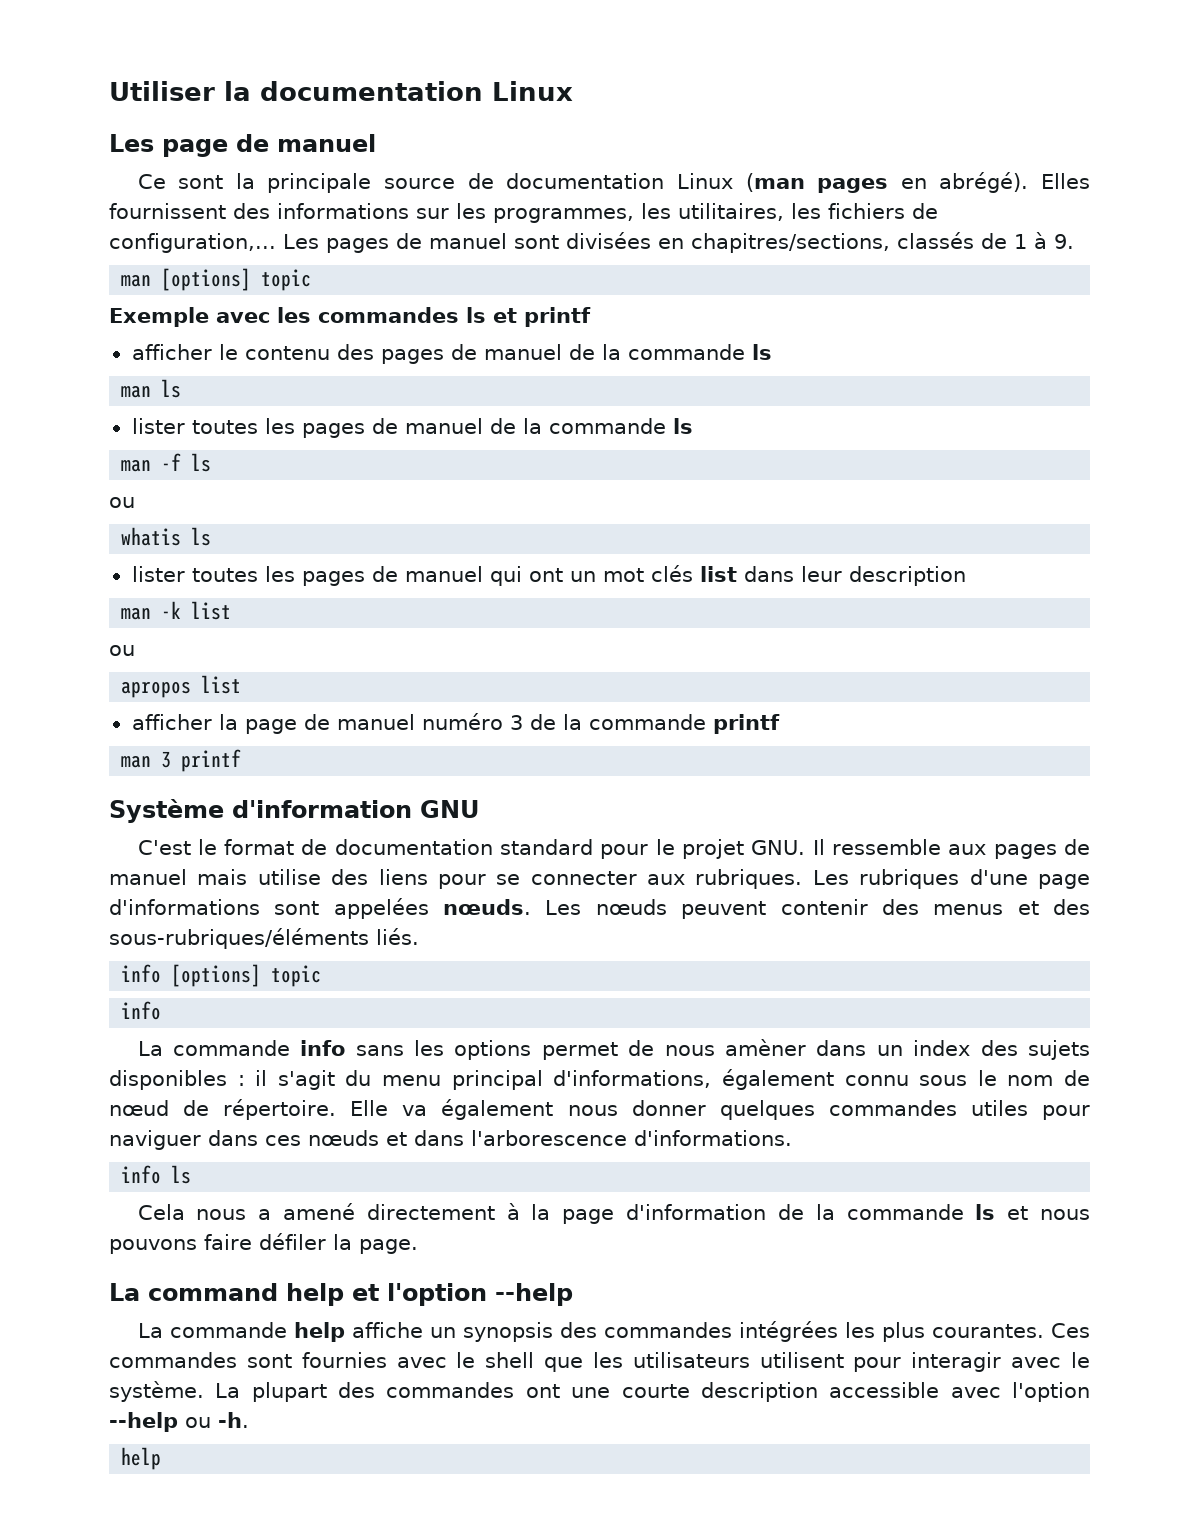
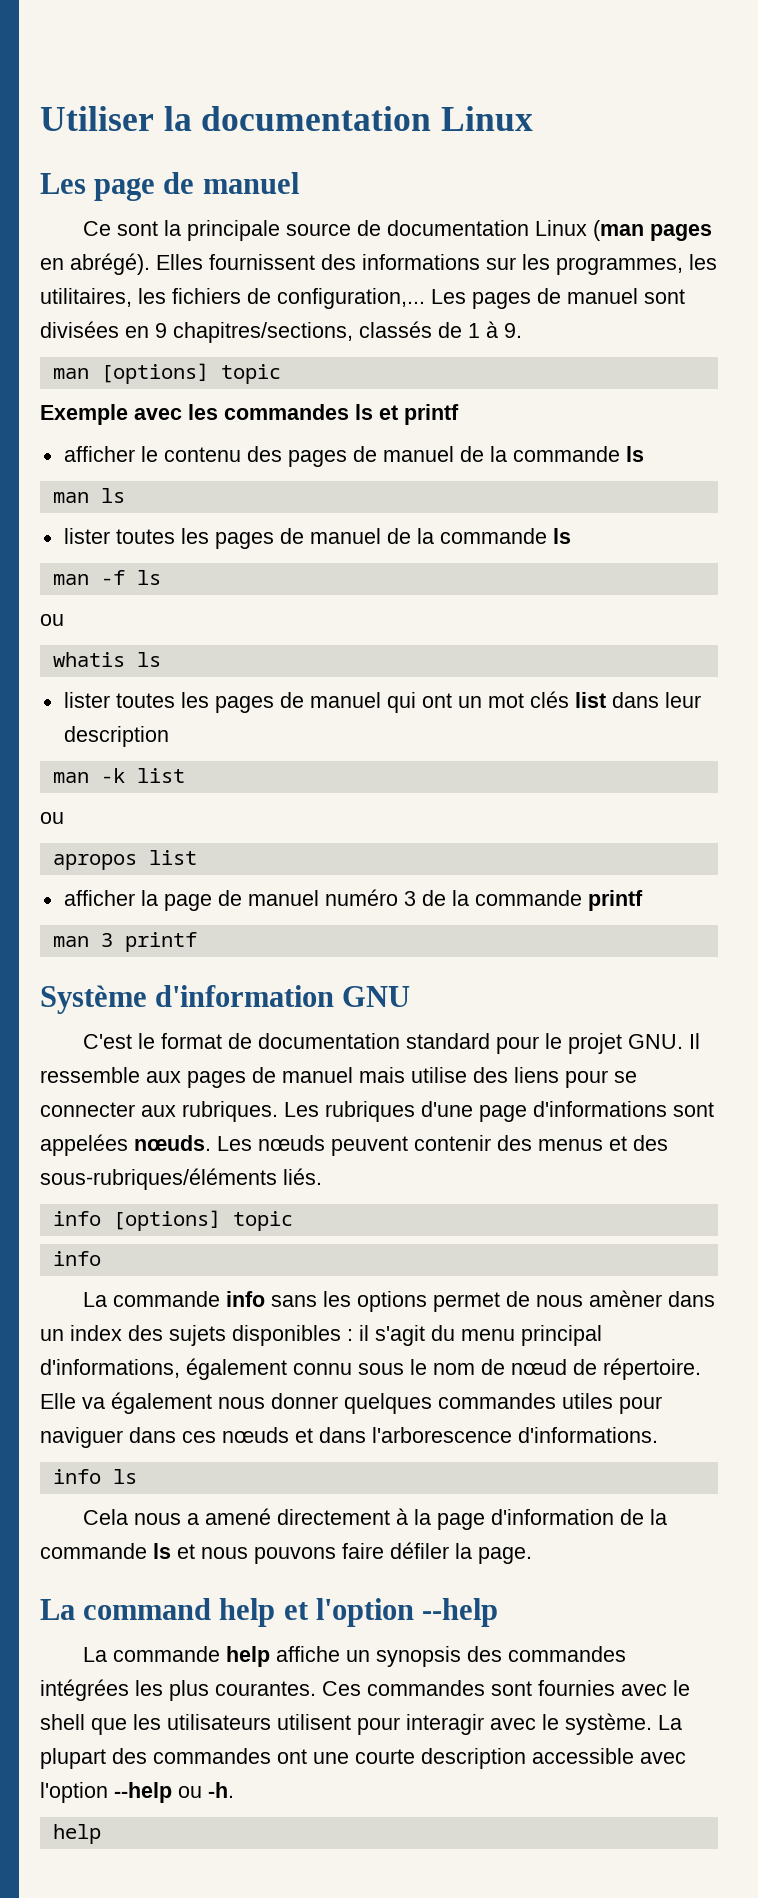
- Les pages de manuel sont divisées en chapitres/sections, classés de 1 à 9.
+ Les pages de manuel sont divisées en 9 chapitres/sections, classés de 1 à 9.

